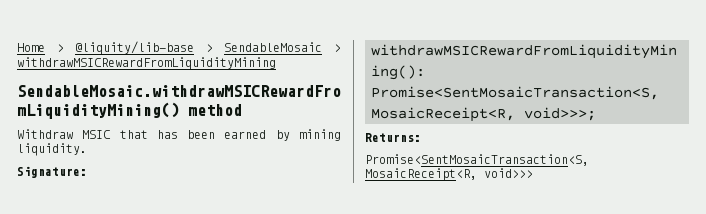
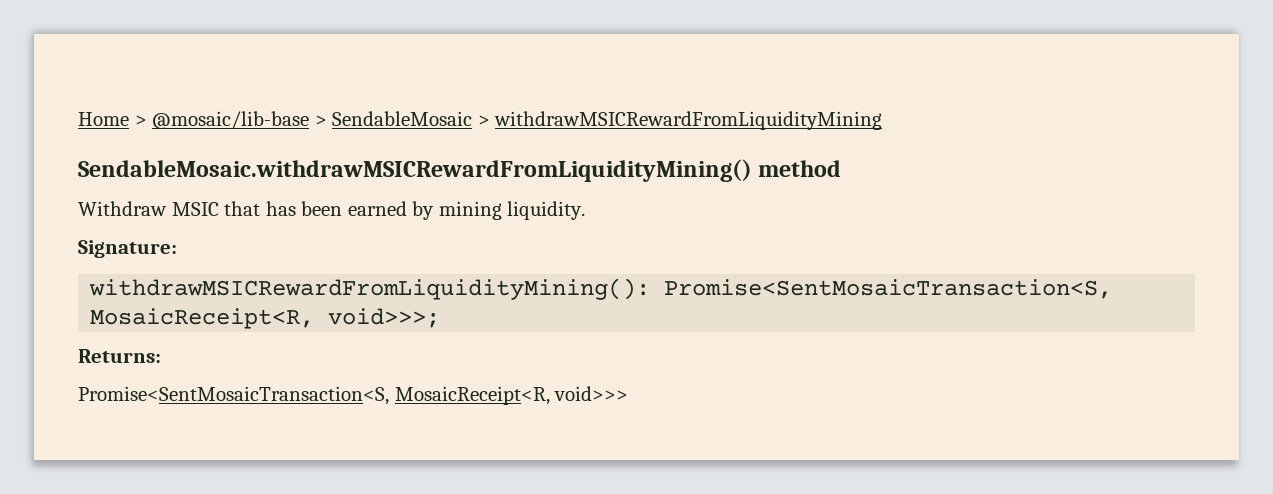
- Home > @liquity/lib-base > SendableMosaic > withdrawMSICRewardFromLiquidityMining
+ Home > @mosaic/lib-base > SendableMosaic > withdrawMSICRewardFromLiquidityMining

